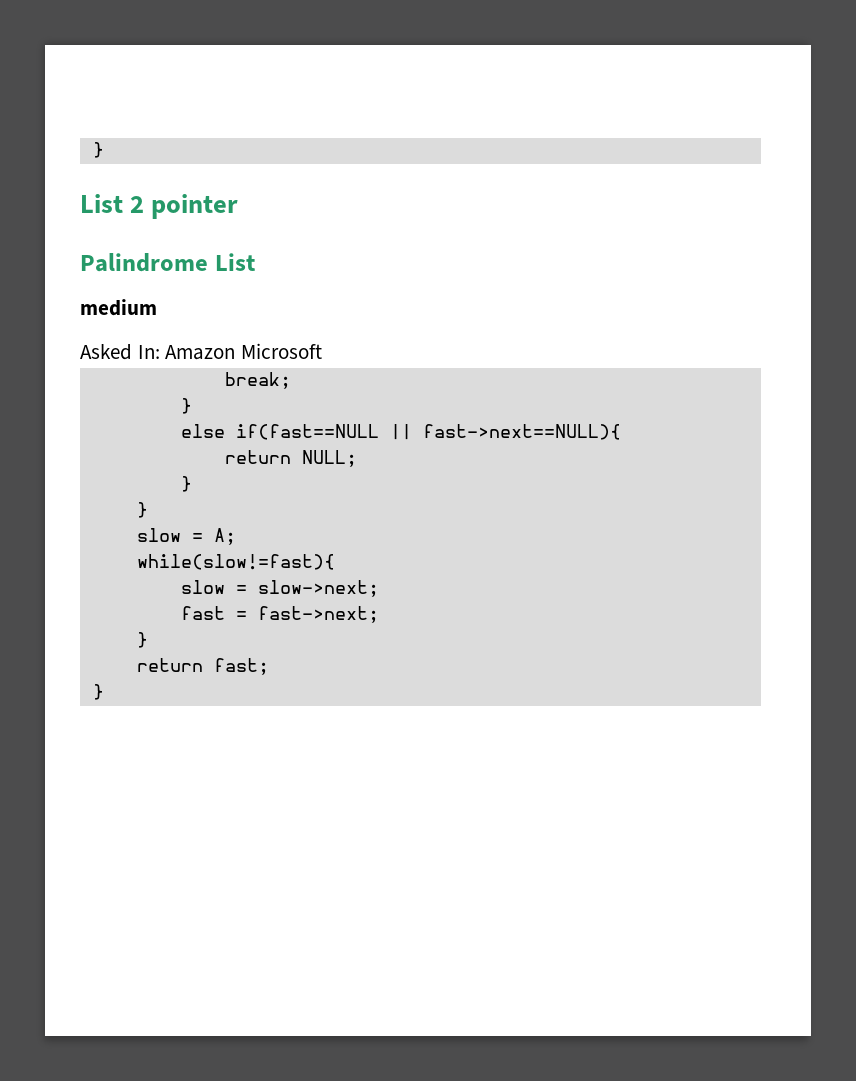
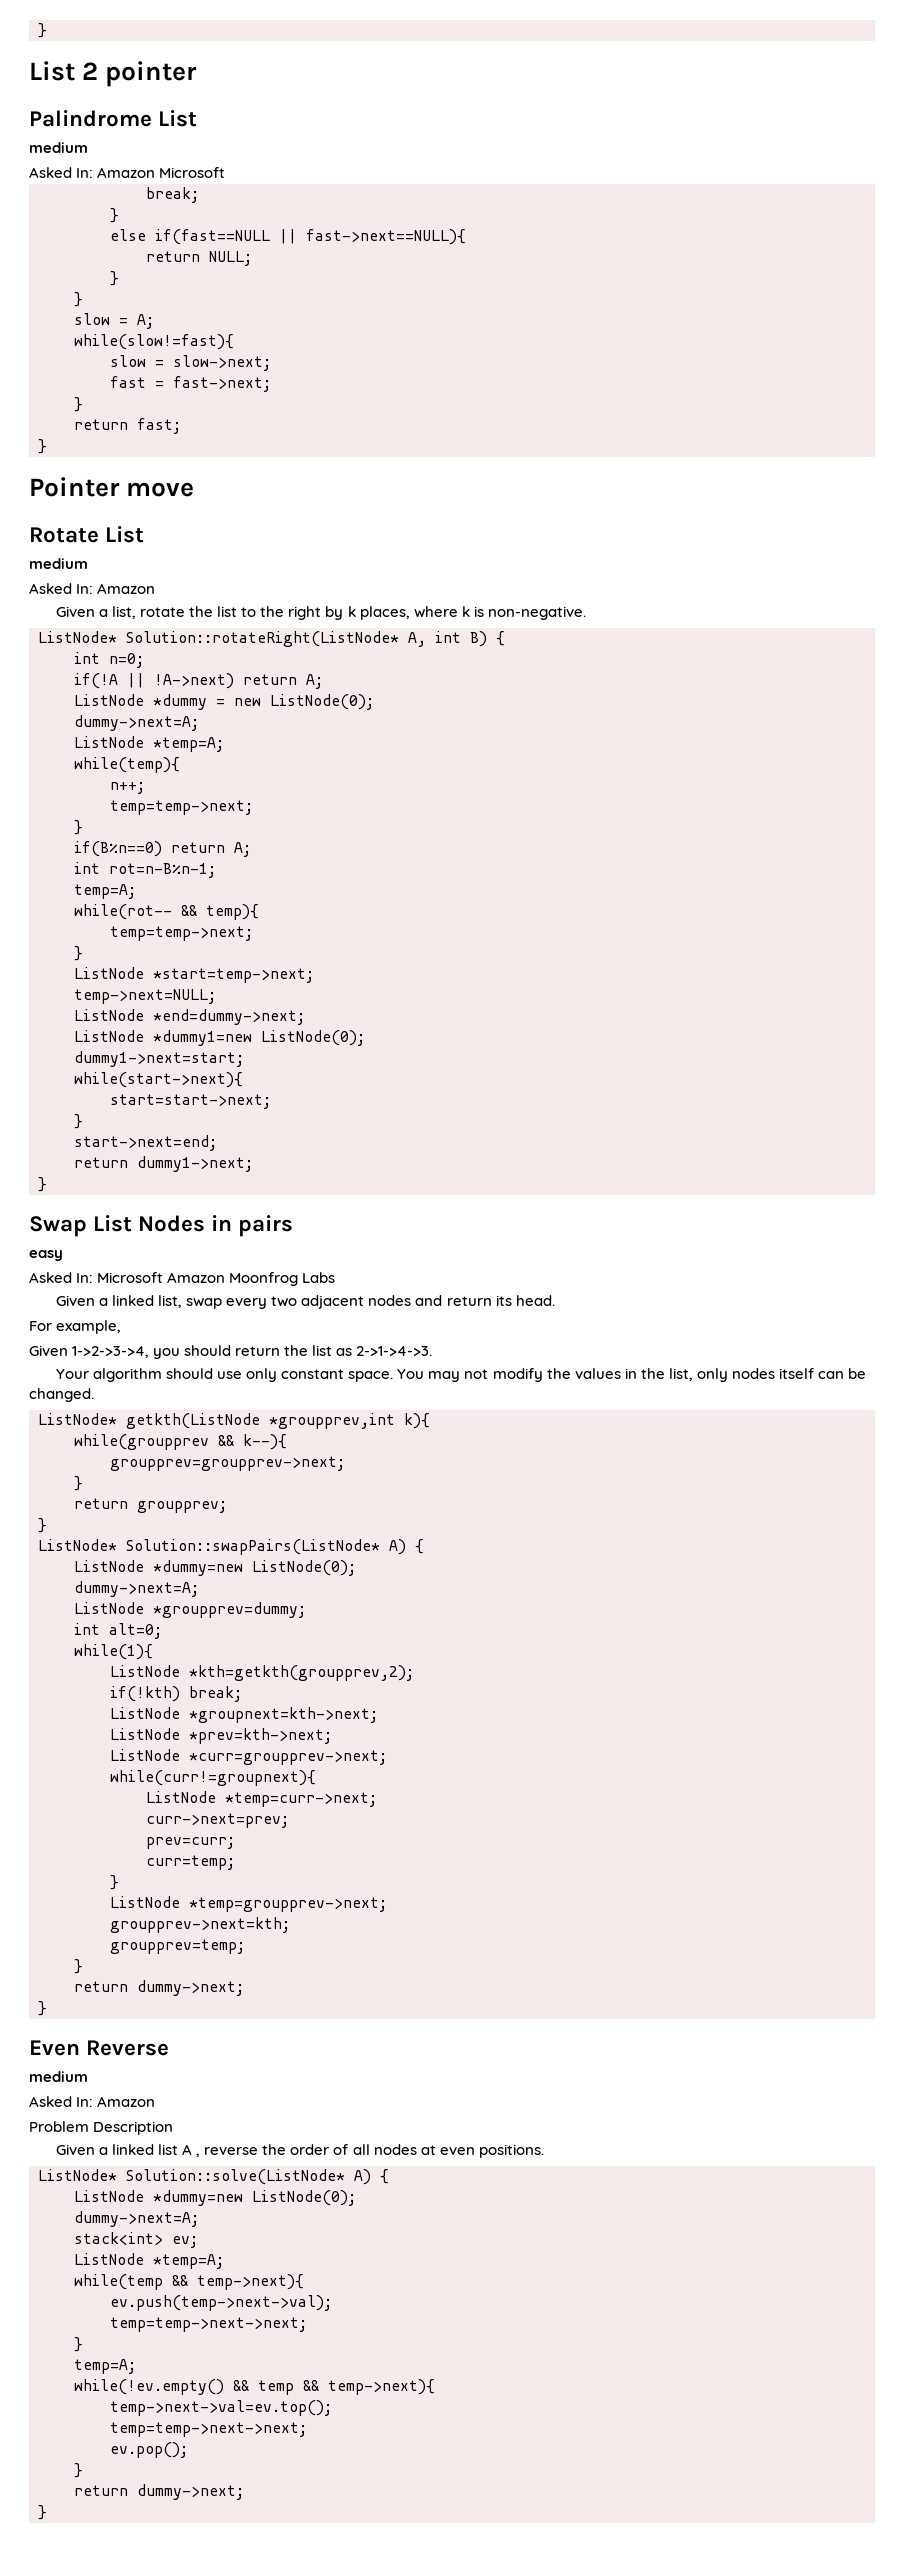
+ Pointer move
+ Rotate List
+ medium
+ Asked In: Amazon
+ Given a list, rotate the list to the right by k places, where k is non-negative.
+ ListNode* Solution::rotateRight(ListNode* A, int B) {
+ int n=0;
+ if(!A || !A->next) return A;
+ ListNode *dummy = new ListNode(0);
+ dummy->next=A;
+ ListNode *temp=A;
+ while(temp){
+ n++;
+ temp=temp->next;
+ }
+ if(B%n==0) return A;
+ int rot=n-B%n-1;
+ temp=A;
+ while(rot-- && temp){
+ temp=temp->next;
+ }
+ ListNode *start=temp->next;
+ temp->next=NULL;
+ ListNode *end=dummy->next;
+ ListNode *dummy1=new ListNode(0);
+ dummy1->next=start;
+ while(start->next){
+ start=start->next;
+ }
+ start->next=end;
+ return dummy1->next;
+ }
+ Swap List Nodes in pairs
+ easy
+ Asked In: Microsoft Amazon Moonfrog Labs
+ Given a linked list, swap every two adjacent nodes and return its head.
+ For example,
+ Given 1->2->3->4, you should return the list as 2->1->4->3.
+ Your algorithm should use only constant space. You may not modify the values in the list, only nodes itself can be changed.
+ ListNode* getkth(ListNode *groupprev,int k){
+ while(groupprev && k--){
+ groupprev=groupprev->next;
+ }
+ return groupprev;
+ }
+ ListNode* Solution::swapPairs(ListNode* A) {
+ ListNode *dummy=new ListNode(0);
+ dummy->next=A;
+ ListNode *groupprev=dummy;
+ int alt=0;
+ while(1){
+ ListNode *kth=getkth(groupprev,2);
+ if(!kth) break;
+ ListNode *groupnext=kth->next;
+ ListNode *prev=kth->next;
+ ListNode *curr=groupprev->next;
+ while(curr!=groupnext){
+ ListNode *temp=curr->next;
+ curr->next=prev;
+ prev=curr;
+ curr=temp;
+ }
+ ListNode *temp=groupprev->next;
+ groupprev->next=kth;
+ groupprev=temp;
+ }
+ return dummy->next;
+ }
+ Even Reverse
+ medium
+ Asked In: Amazon
+ Problem Description
+ Given a linked list A , reverse the order of all nodes at even positions.
+ ListNode* Solution::solve(ListNode* A) {
+ ListNode *dummy=new ListNode(0);
+ dummy->next=A;
+ stack<int> ev;
+ ListNode *temp=A;
+ while(temp && temp->next){
+ ev.push(temp->next->val);
+ temp=temp->next->next;
+ }
+ temp=A;
+ while(!ev.empty() && temp && temp->next){
+ temp->next->val=ev.top();
+ temp=temp->next->next;
+ ev.pop();
+ }
+ return dummy->next;
+ }

